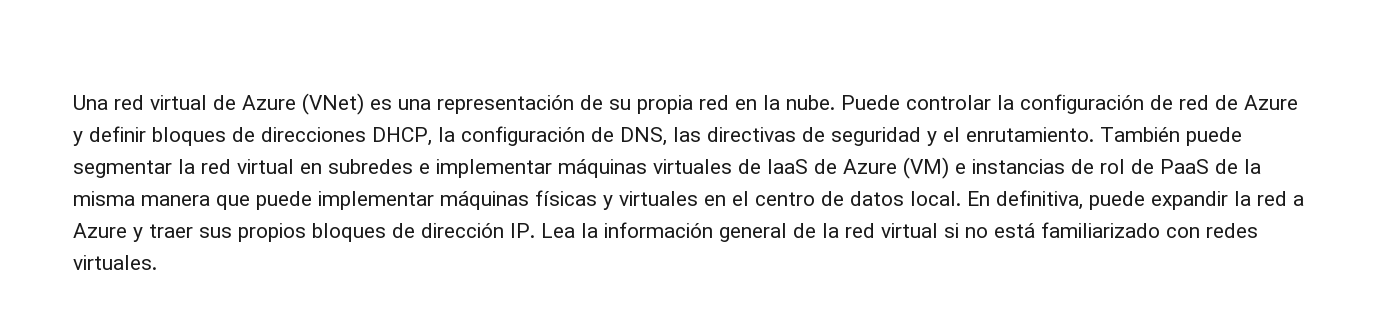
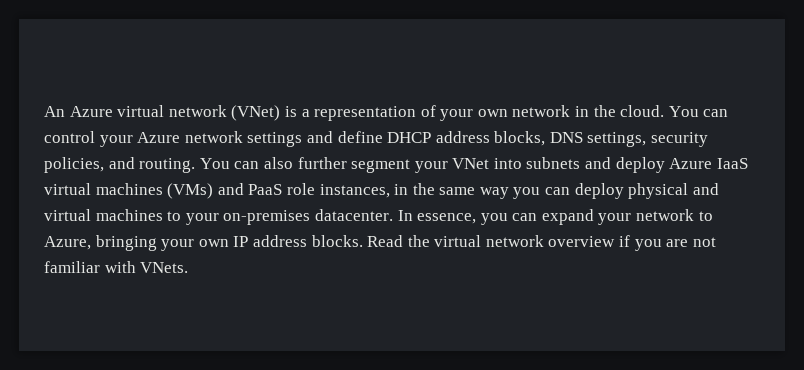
- Una red virtual de Azure (VNet) es una representación de su propia red en la nube. Puede controlar la configuración de red de Azure y definir bloques de direcciones DHCP, la configuración de DNS, las directivas de seguridad y el enrutamiento. También puede segmentar la red virtual en subredes e implementar máquinas virtuales de IaaS de Azure (VM) e instancias de rol de PaaS de la misma manera que puede implementar máquinas físicas y virtuales en el centro de datos local. En definitiva, puede expandir la red a Azure y traer sus propios bloques de dirección IP. Lea la información general de la red virtual si no está familiarizado con redes virtuales.
+ An Azure virtual network (VNet) is a representation of your own network in the cloud. You can control your Azure network settings and define DHCP address blocks, DNS settings, security policies, and routing. You can also further segment your VNet into subnets and deploy Azure IaaS virtual machines (VMs) and PaaS role instances, in the same way you can deploy physical and virtual machines to your on-premises datacenter. In essence, you can expand your network to Azure, bringing your own IP address blocks. Read the virtual network overview if you are not familiar with VNets.

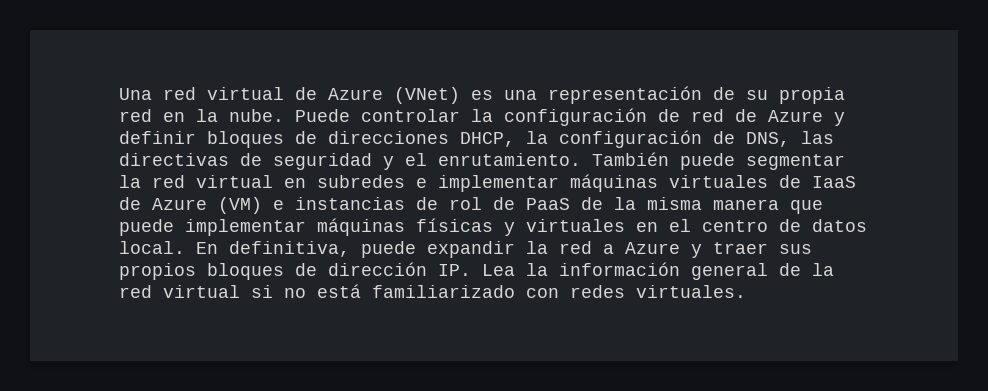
- An Azure virtual network (VNet) is a representation of your own network in the cloud. You can control your Azure network settings and define DHCP address blocks, DNS settings, security policies, and routing. You can also further segment your VNet into subnets and deploy Azure IaaS virtual machines (VMs) and PaaS role instances, in the same way you can deploy physical and virtual machines to your on-premises datacenter. In essence, you can expand your network to Azure, bringing your own IP address blocks. Read the virtual network overview if you are not familiar with VNets.
+ Una red virtual de Azure (VNet) es una representación de su propia red en la nube. Puede controlar la configuración de red de Azure y definir bloques de direcciones DHCP, la configuración de DNS, las directivas de seguridad y el enrutamiento. También puede segmentar la red virtual en subredes e implementar máquinas virtuales de IaaS de Azure (VM) e instancias de rol de PaaS de la misma manera que puede implementar máquinas físicas y virtuales en el centro de datos local. En definitiva, puede expandir la red a Azure y traer sus propios bloques de dirección IP. Lea la información general de la red virtual si no está familiarizado con redes virtuales.

